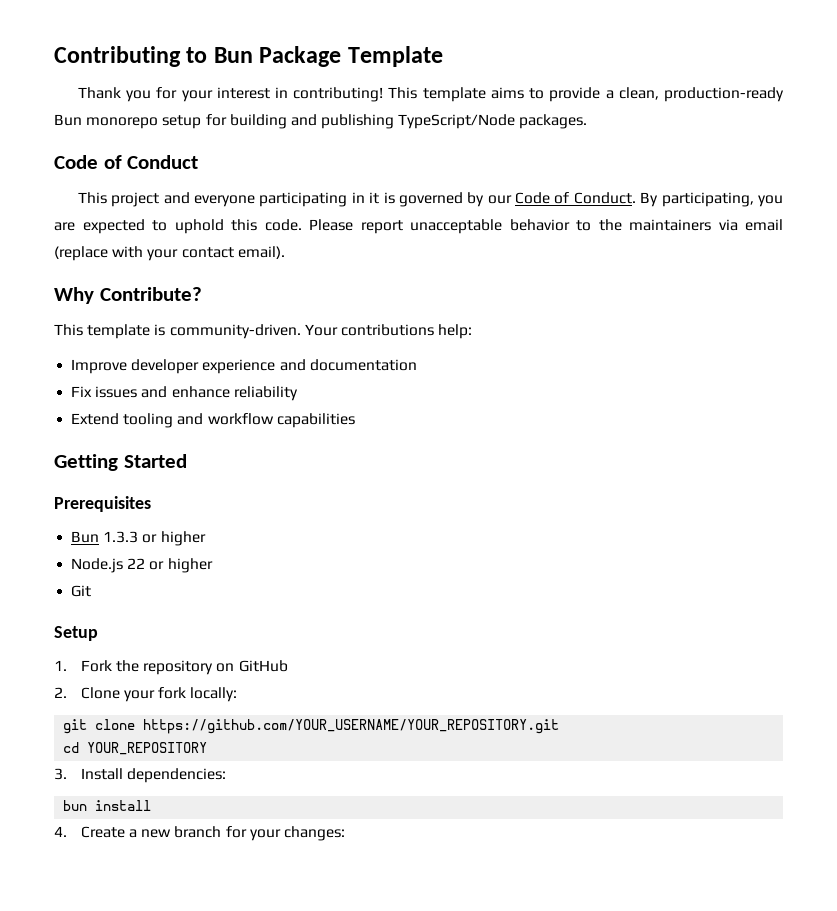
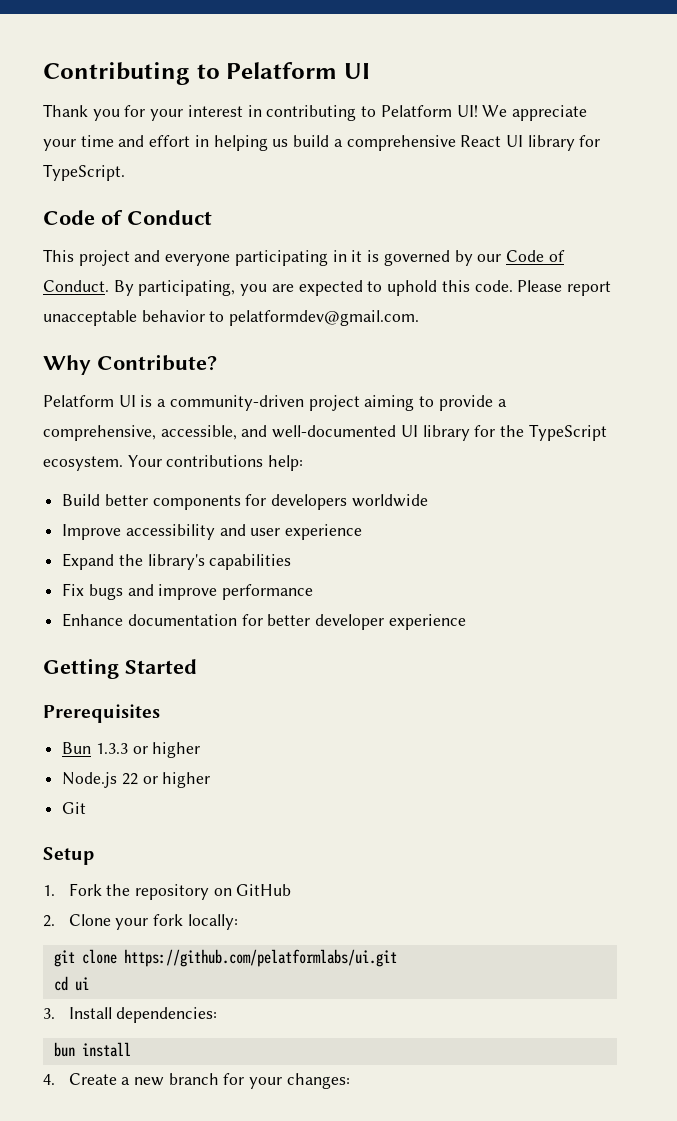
- Contributing to Bun Package Template
+ Contributing to Pelatform UI
- Thank you for your interest in contributing! This template aims to provide a clean, production-ready Bun monorepo setup for building and publishing TypeScript/Node packages.
+ Thank you for your interest in contributing to Pelatform UI! We appreciate your time and effort in helping us build a comprehensive React UI library for TypeScript.
- Please report unacceptable behavior to the maintainers via email (replace with your contact email).
+ Please report unacceptable behavior to pelatformdev@gmail.com.
  Why Contribute?
- This template is community-driven. Your contributions help:
- Improve developer experience and documentation
- Fix issues and enhance reliability
- Extend tooling and workflow capabilities
+ Pelatform UI is a community-driven project aiming to provide a comprehensive, accessible, and well-documented UI library for the TypeScript ecosystem. Your contributions help:
+ Build better components for developers worldwide
+ Improve accessibility and user experience
+ Expand the library's capabilities
+ Fix bugs and improve performance
+ Enhance documentation for better developer experience
- git clone https://github.com/YOUR_USERNAME/YOUR_REPOSITORY.git
+ git clone https://github.com/pelatformlabs/ui.git
- cd YOUR_REPOSITORY
+ cd ui

